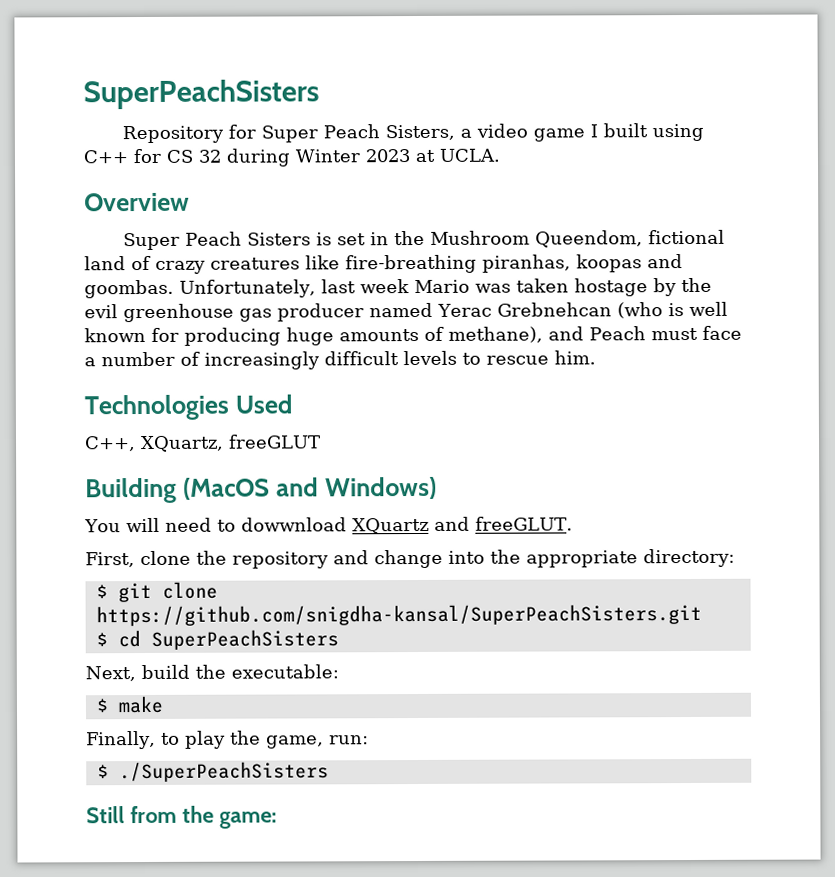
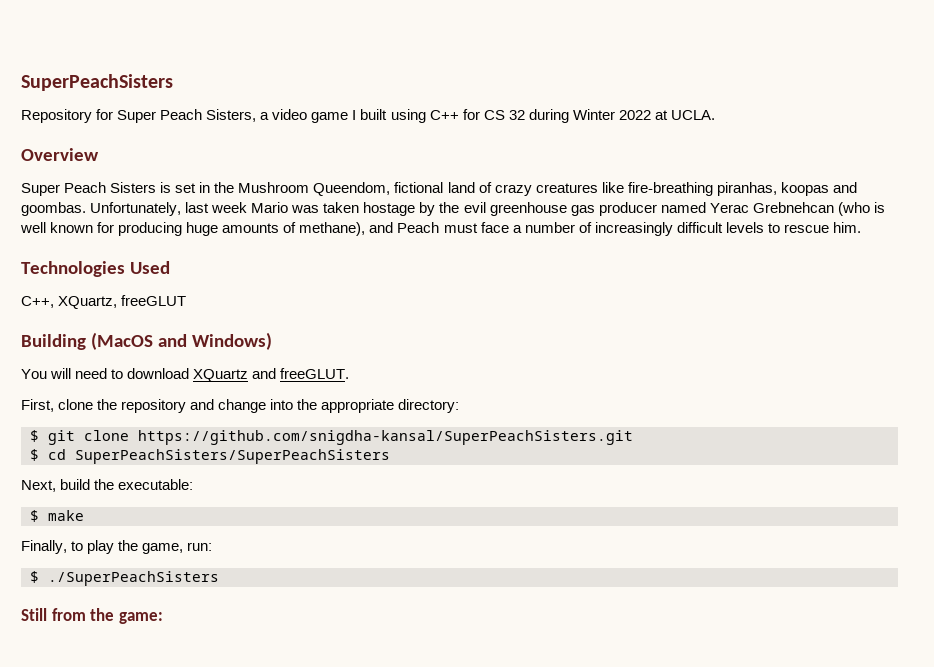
- Repository for Super Peach Sisters, a video game I built using C++ for CS 32 during Winter 2023 at UCLA.
+ Repository for Super Peach Sisters, a video game I built using C++ for CS 32 during Winter 2022 at UCLA.
- You will need to dowwnload XQuartz and freeGLUT.
+ You will need to download XQuartz and freeGLUT.
- $ cd SuperPeachSisters
+ $ cd SuperPeachSisters/SuperPeachSisters

